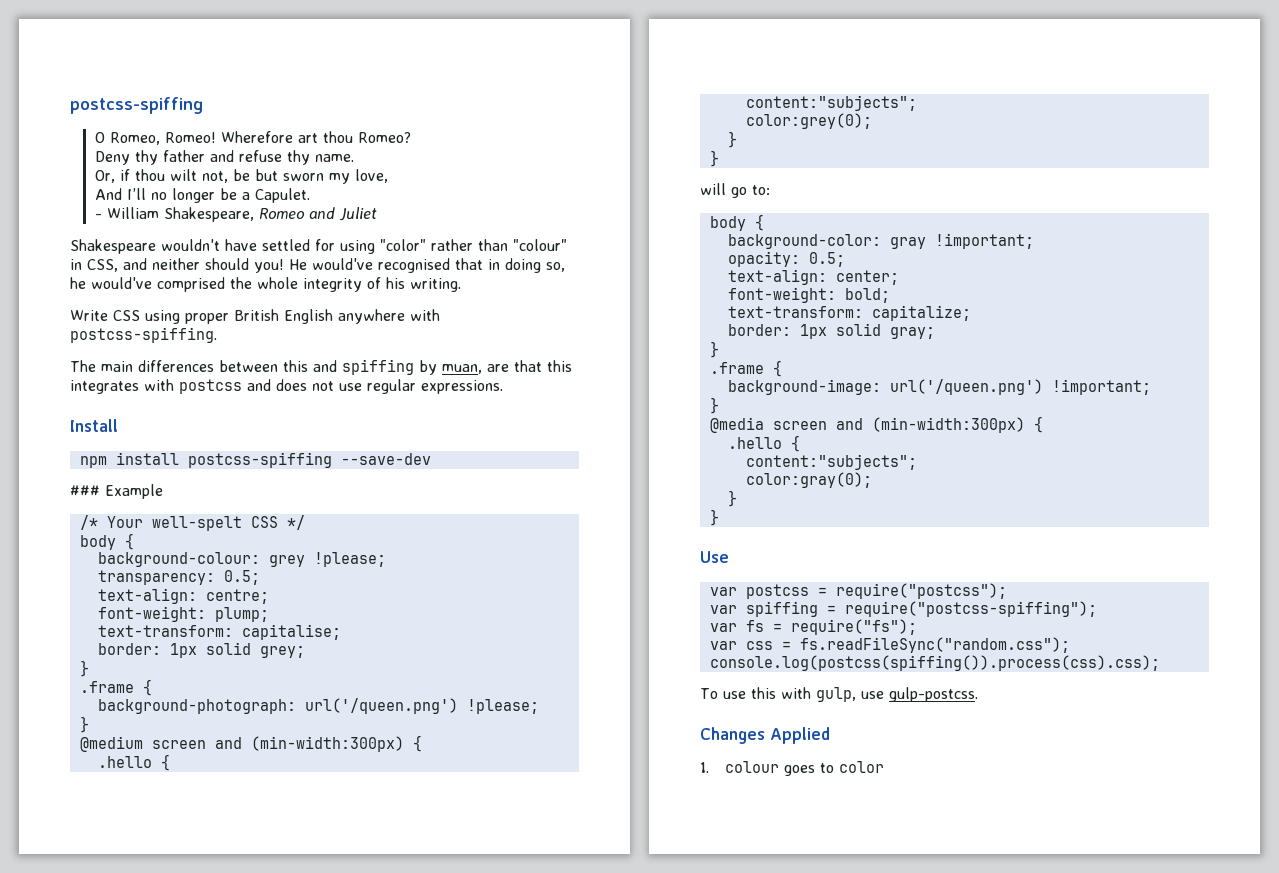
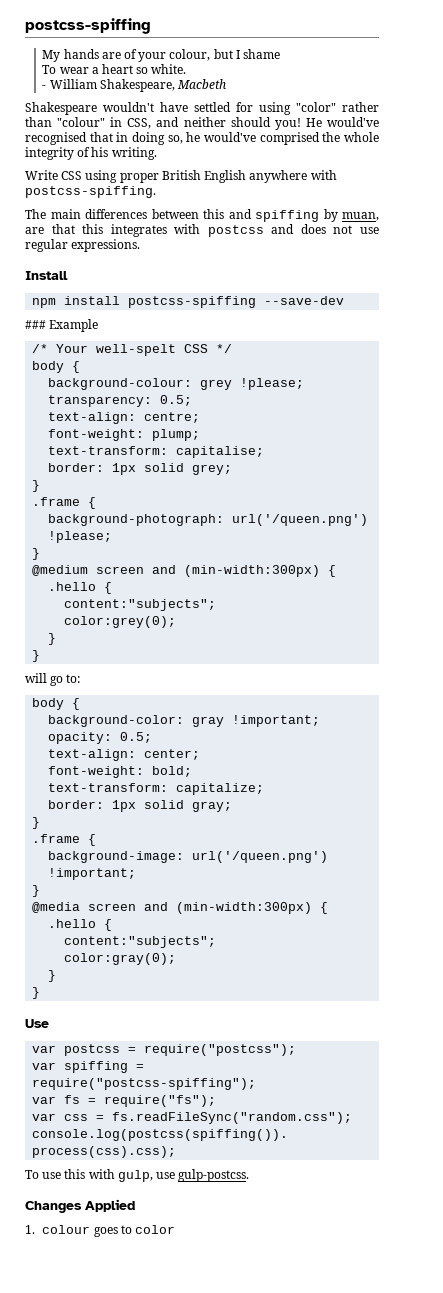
- O Romeo, Romeo! Wherefore art thou Romeo?
- Deny thy father and refuse thy name.
- Or, if thou wilt not, be but sworn my love,
- And I’ll no longer be a Capulet.
+ My hands are of your colour, but I shame
+ To wear a heart so white.
- - William Shakespeare, Romeo and Juliet
+ - William Shakespeare, Macbeth

